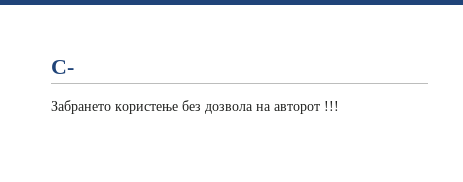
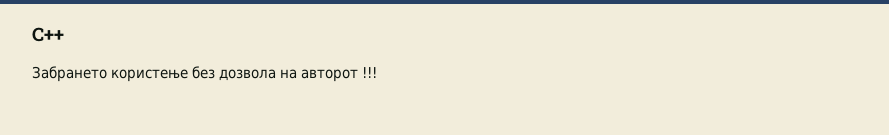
- C-
+ C++

